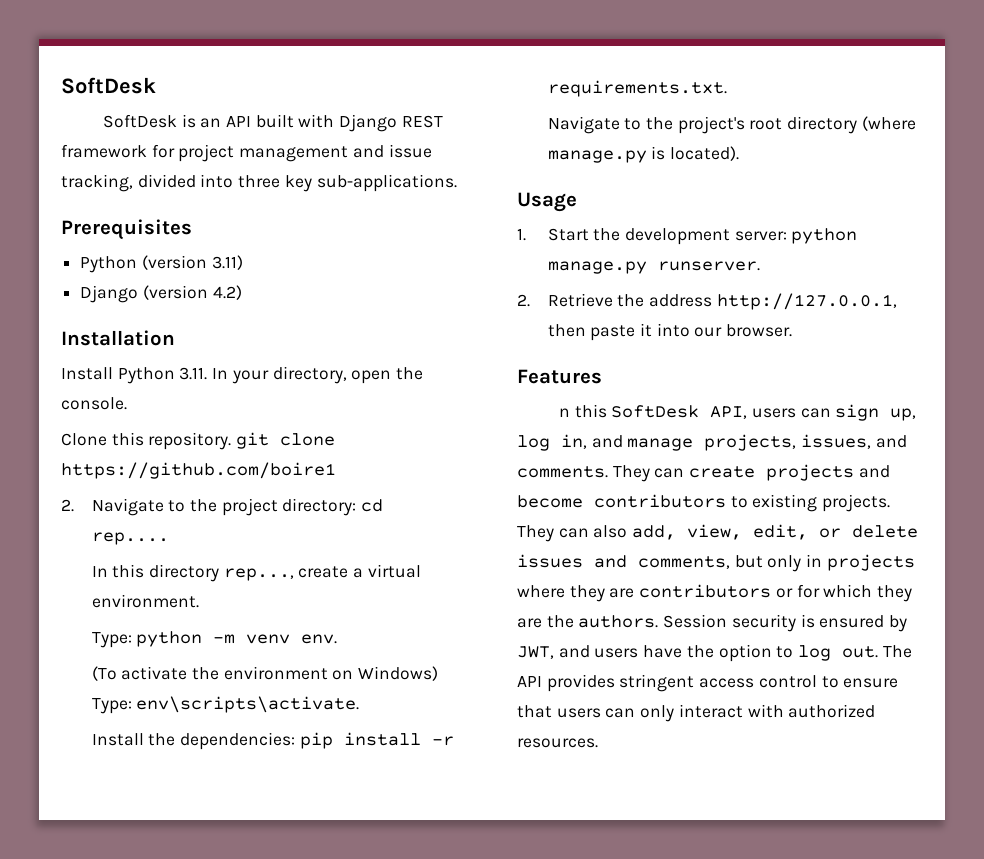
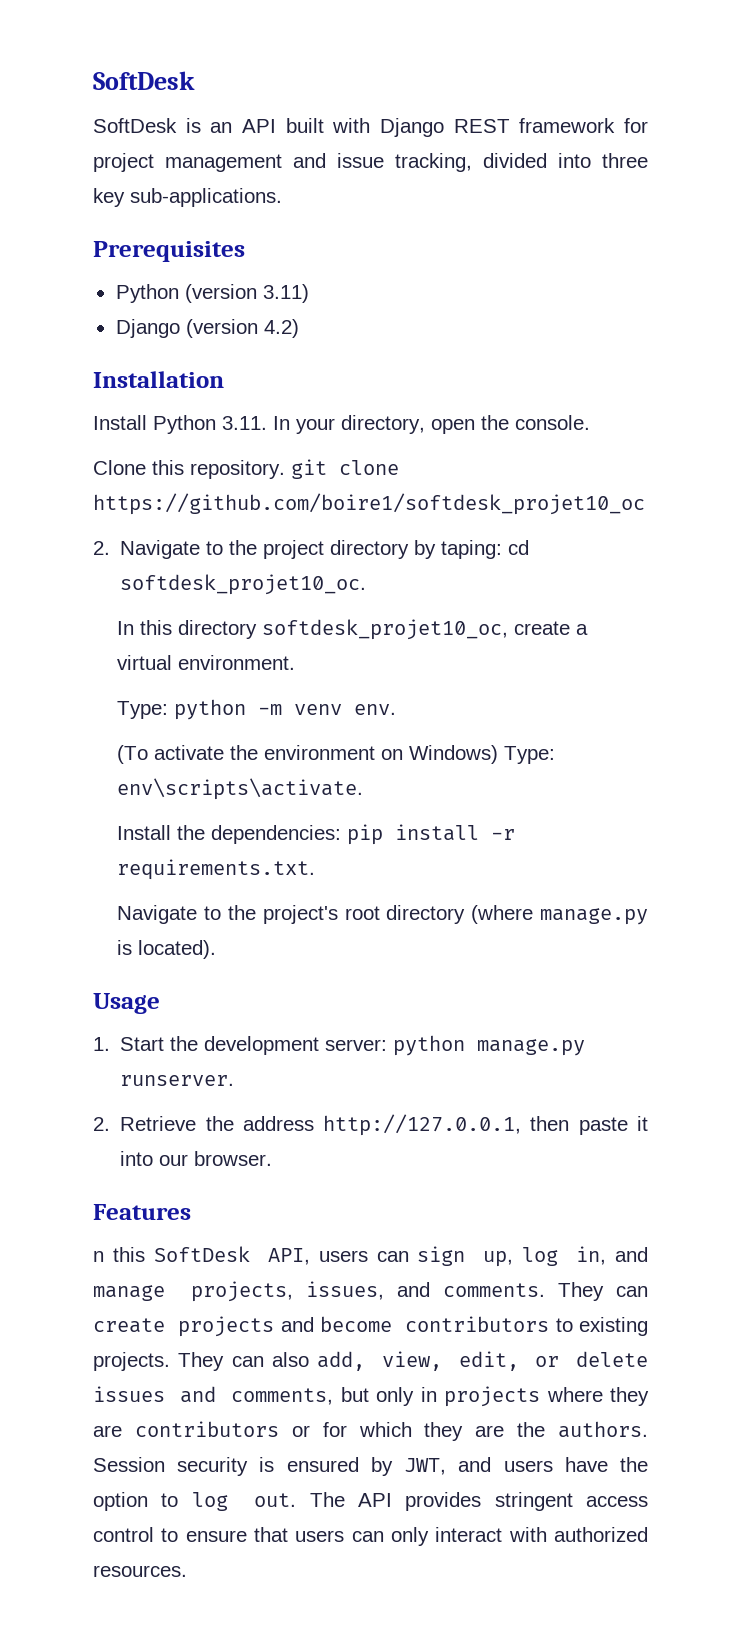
- Clone this repository. git clone https://github.com/boire1
+ Clone this repository. git clone https://github.com/boire1/softdesk_projet10_oc
- 2. Navigate to the project directory: cd rep....
+ 2. Navigate to the project directory by taping: cd softdesk_projet10_oc.
- In this directory rep..., create a virtual environment.
+ In this directory softdesk_projet10_oc, create a virtual environment.

